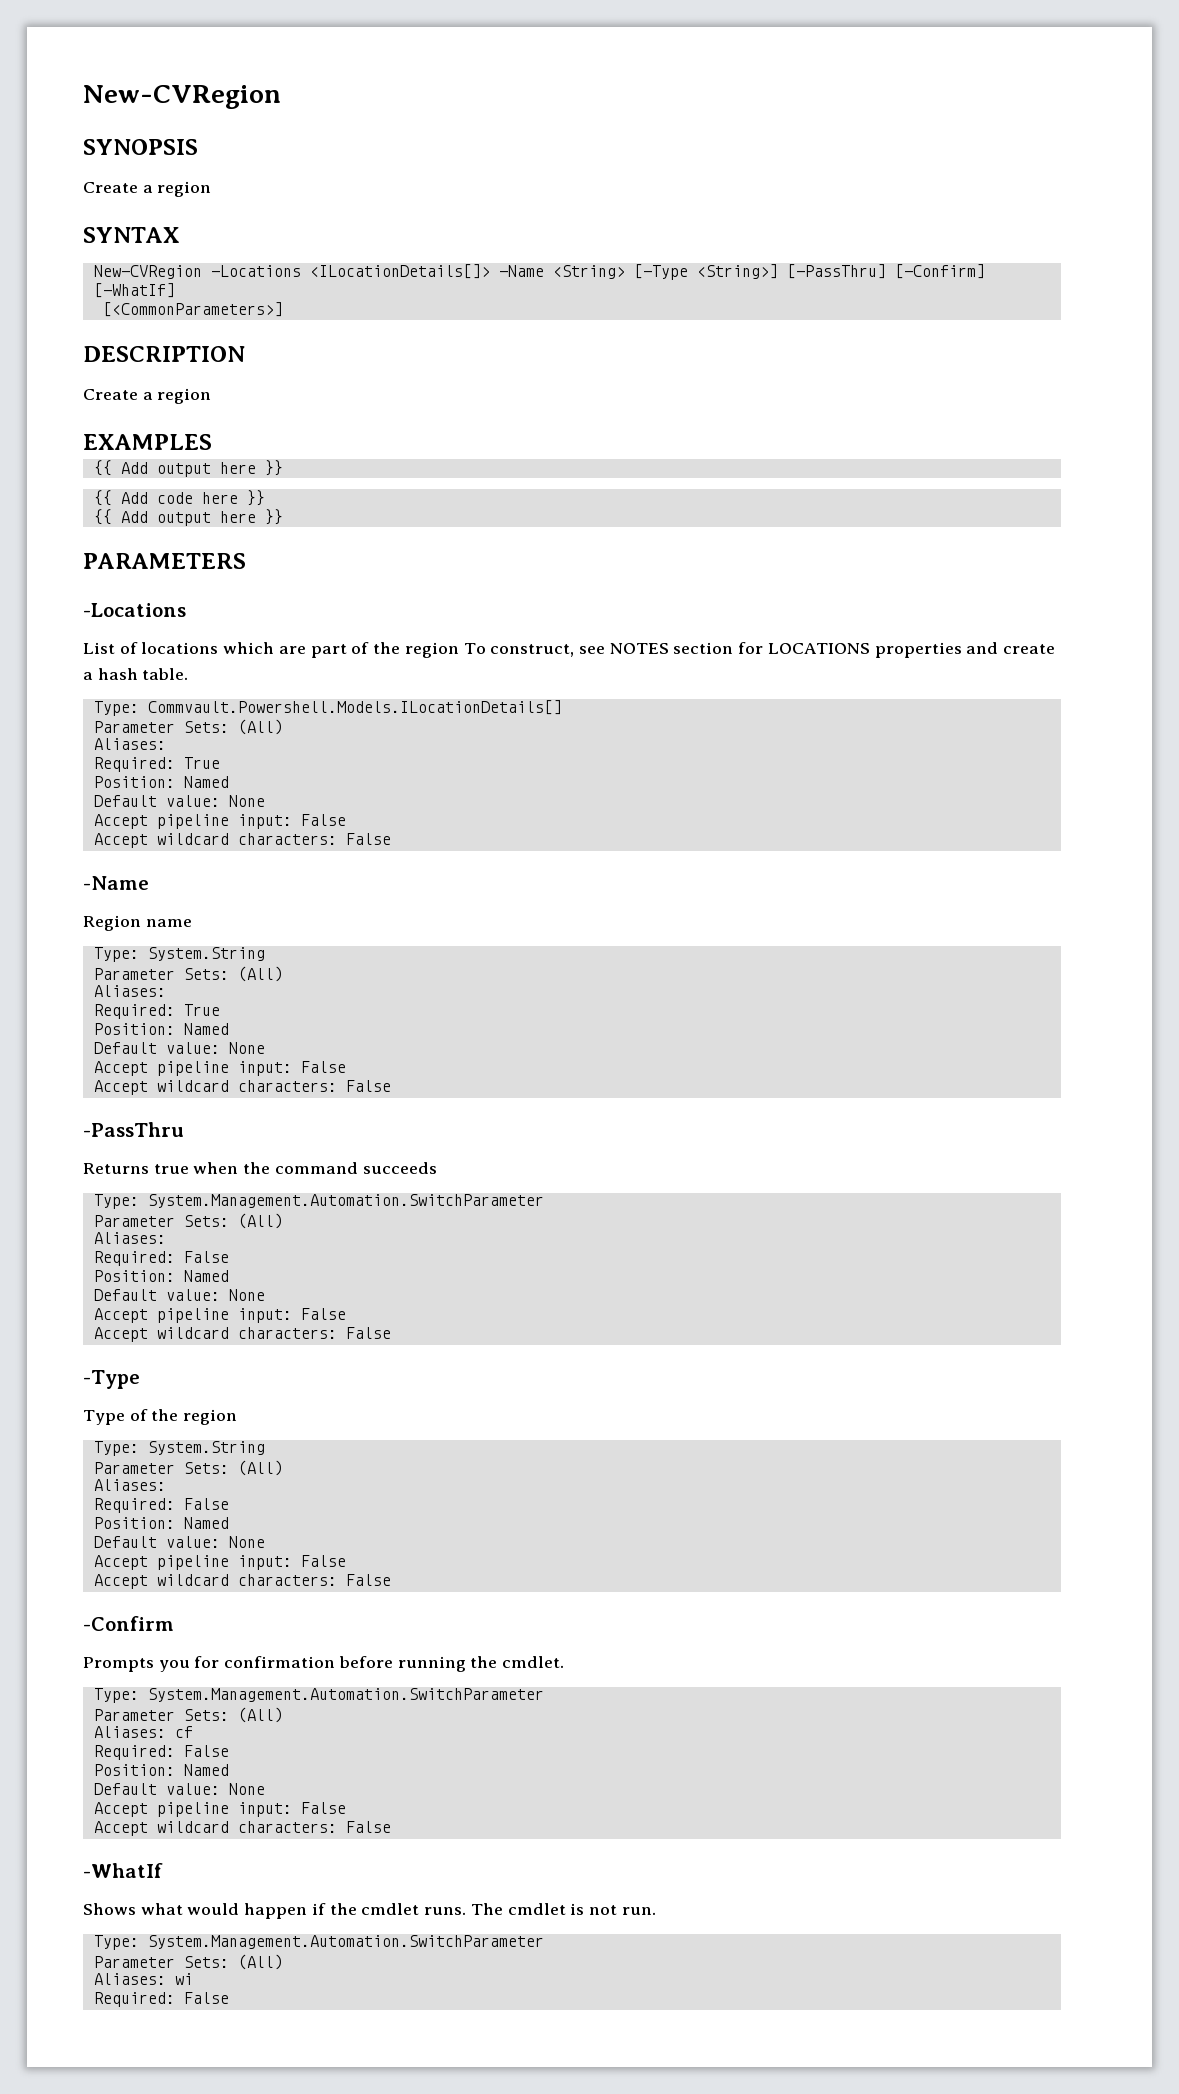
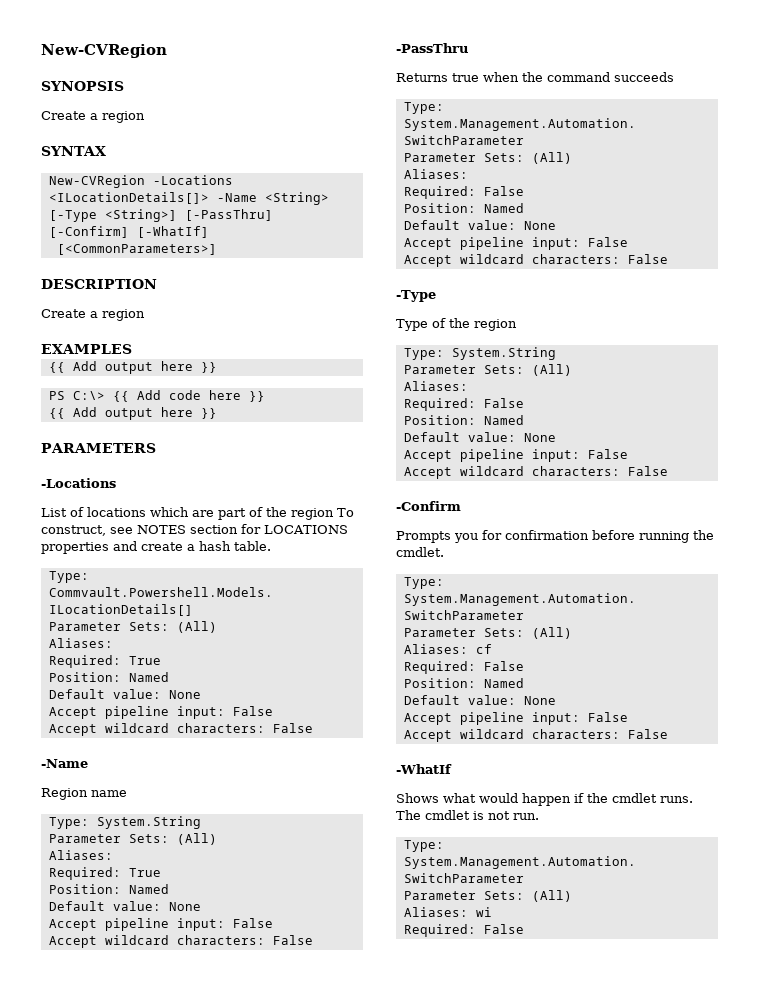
- {{ Add code here }}
+ PS C:\> {{ Add code here }}

